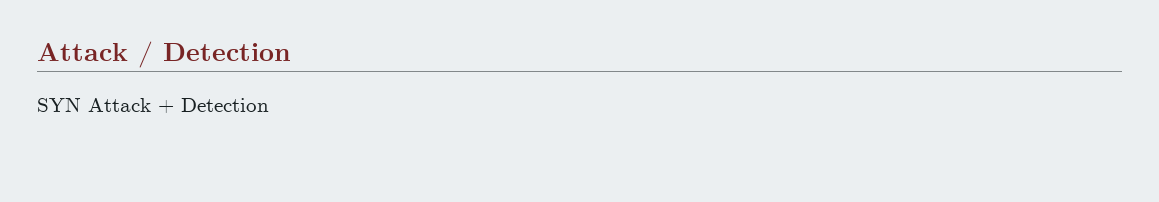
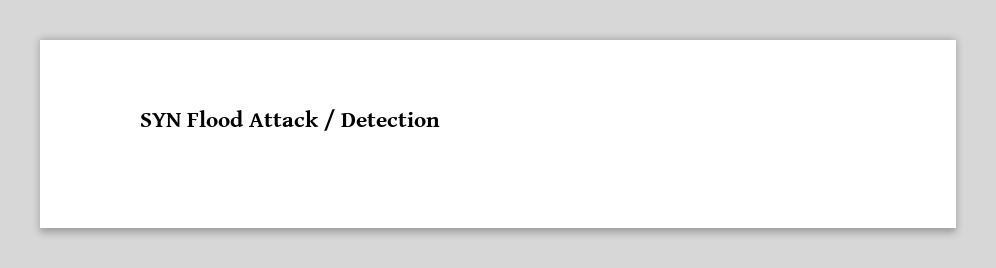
- Attack / Detection
+ SYN Flood Attack / Detection
- SYN Attack + Detection

